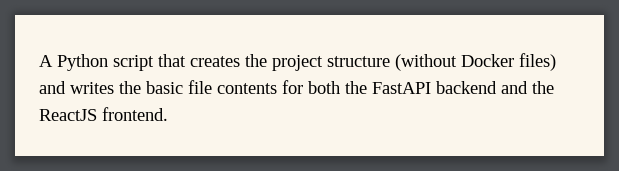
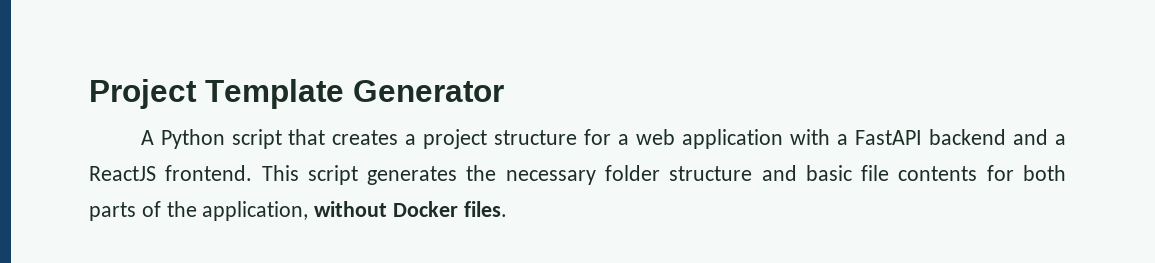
+ Project Template Generator
- A Python script that creates the project structure (without Docker files) and writes the basic file contents for both the FastAPI backend and the ReactJS frontend.
+ A Python script that creates a project structure for a web application with a FastAPI backend and a ReactJS frontend. This script generates the necessary folder structure and basic file contents for both parts of the application, without Docker files.

